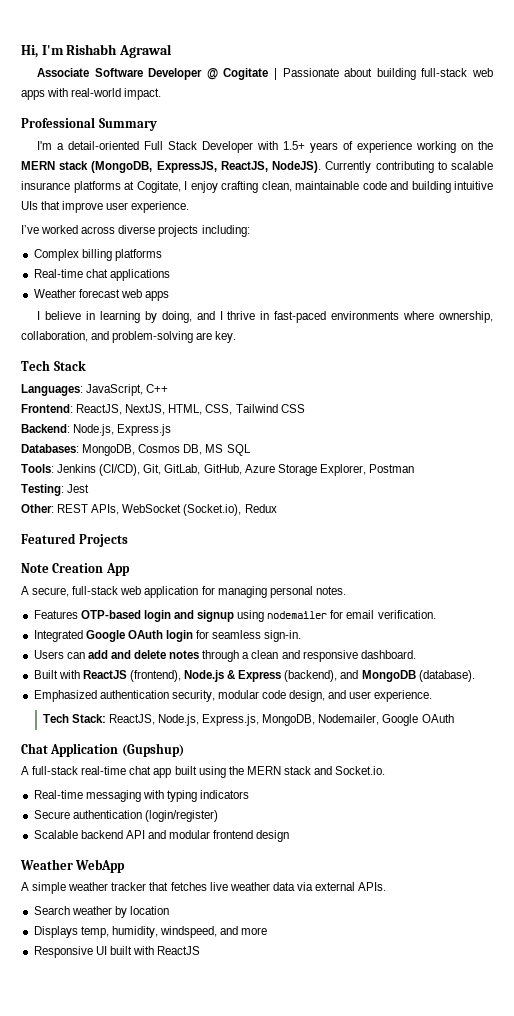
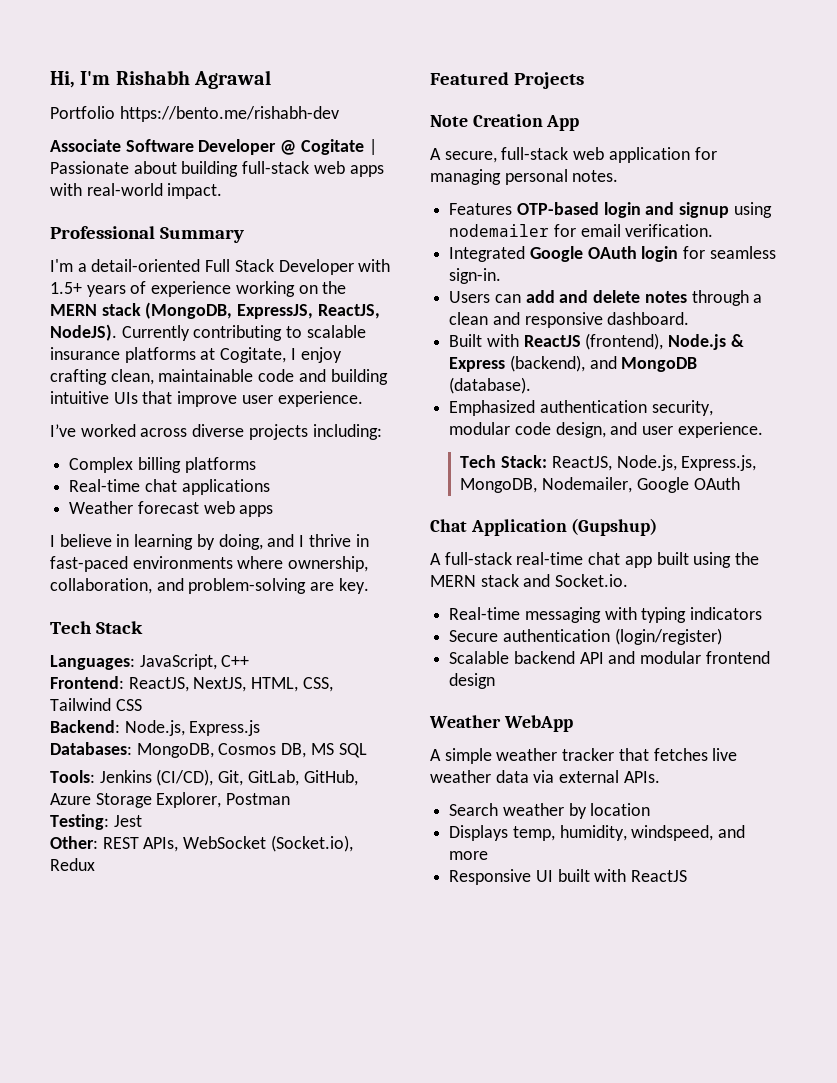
+ Portfolio https://bento.me/rishabh-dev

